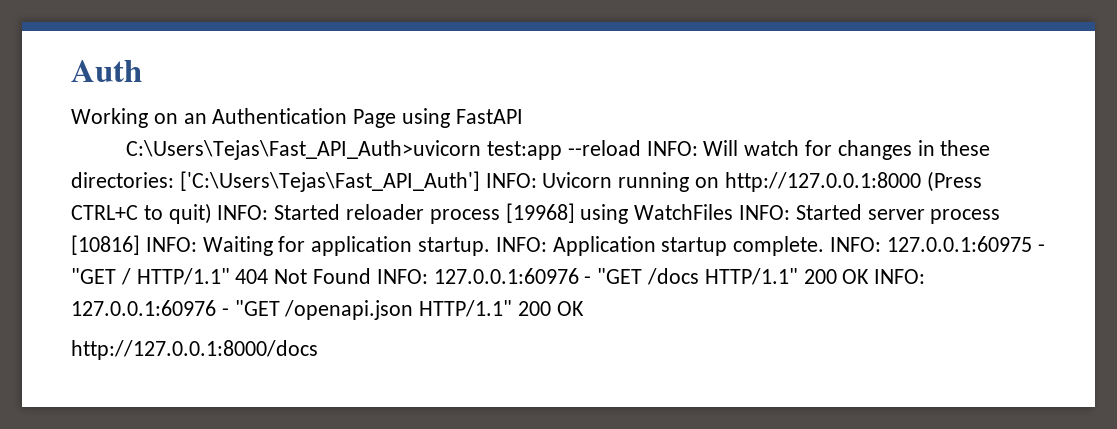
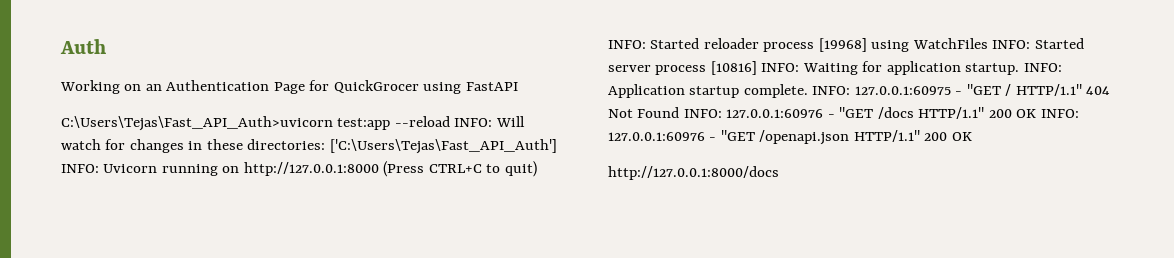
- Working on an Authentication Page using FastAPI
+ Working on an Authentication Page for QuickGrocer using FastAPI

